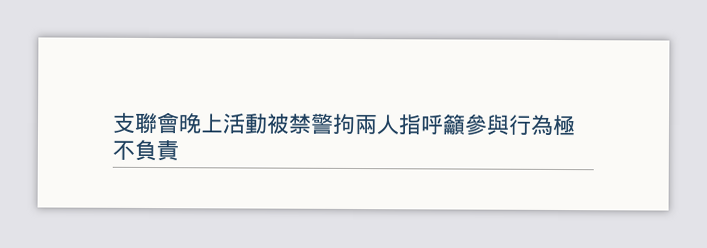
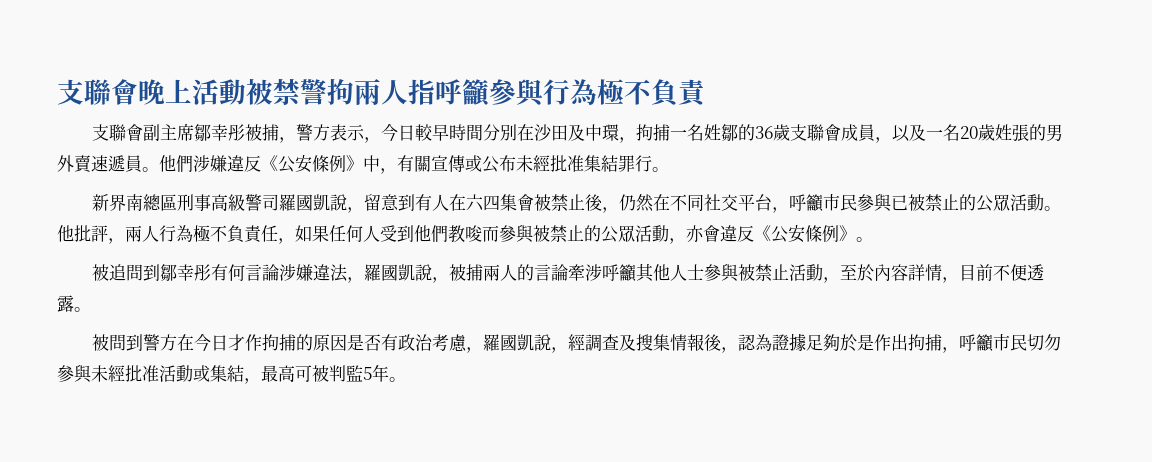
+ 支聯會副主席鄒幸彤被捕，警方表示，今日較早時間分別在沙田及中環，拘捕一名姓鄒的36歲支聯會成員，以及一名20歲姓張的男外賣速遞員。他們涉嫌違反《公安條例》中，有關宣傳或公布未經批准集結罪行。
+ 新界南總區刑事高級警司羅國凱說，留意到有人在六四集會被禁止後，仍然在不同社交平台，呼籲市民參與已被禁止的公眾活動。他批評，兩人行為極不負責任，如果任何人受到他們教唆而參與被禁止的公眾活動，亦會違反《公安條例》。
+ 被追問到鄒幸彤有何言論涉嫌違法，羅國凱說，被捕兩人的言論牽涉呼籲其他人士參與被禁止活動，至於內容詳情，目前不便透露。
+ 被問到警方在今日才作拘捕的原因是否有政治考慮，羅國凱說，經調查及搜集情報後，認為證據足夠於是作出拘捕，呼籲市民切勿參與未經批准活動或集結，最高可被判監5年。

